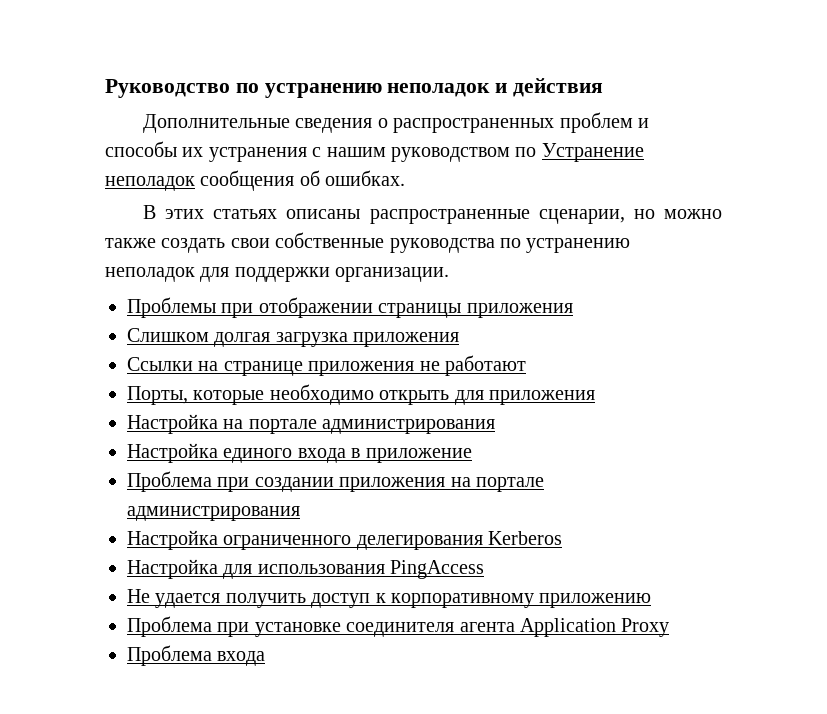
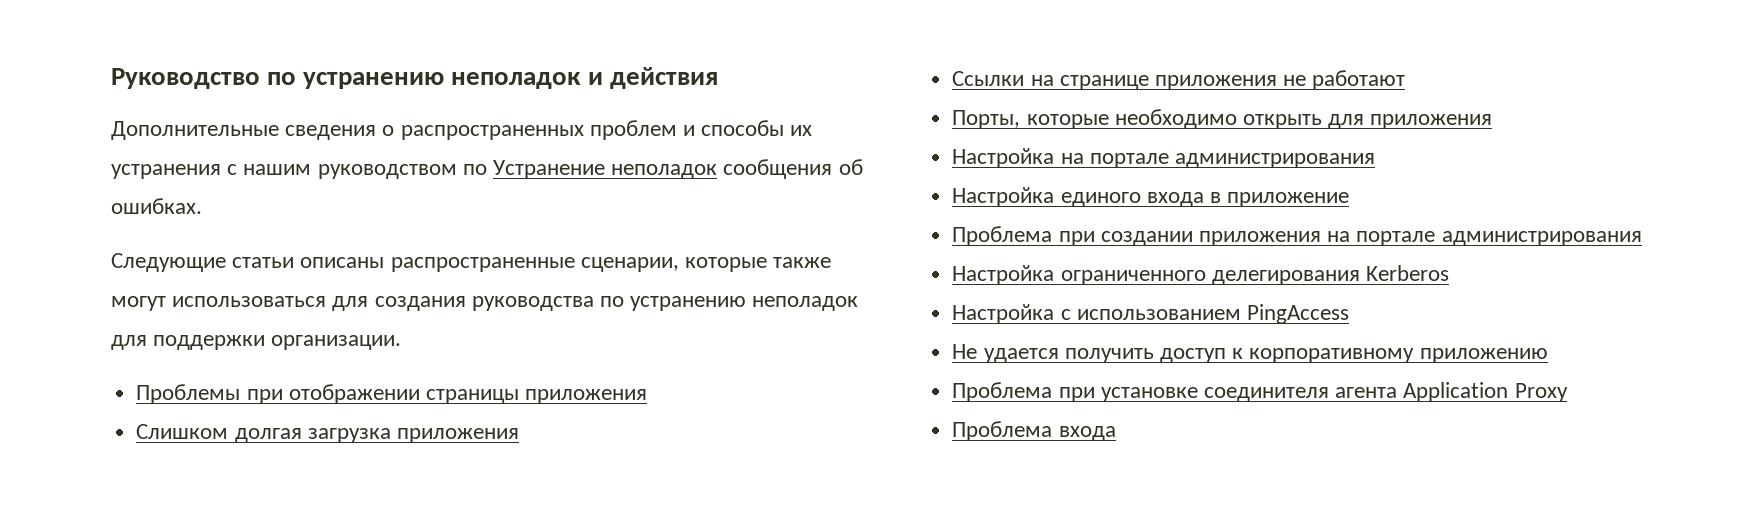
- В этих статьях описаны распространенные сценарии, но можно также создать свои собственные руководства по устранению неполадок для поддержки организации.
+ Следующие статьи описаны распространенные сценарии, которые также могут использоваться для создания руководства по устранению неполадок для поддержки организации.
- Настройка для использования PingAccess
+ Настройка с использованием PingAccess

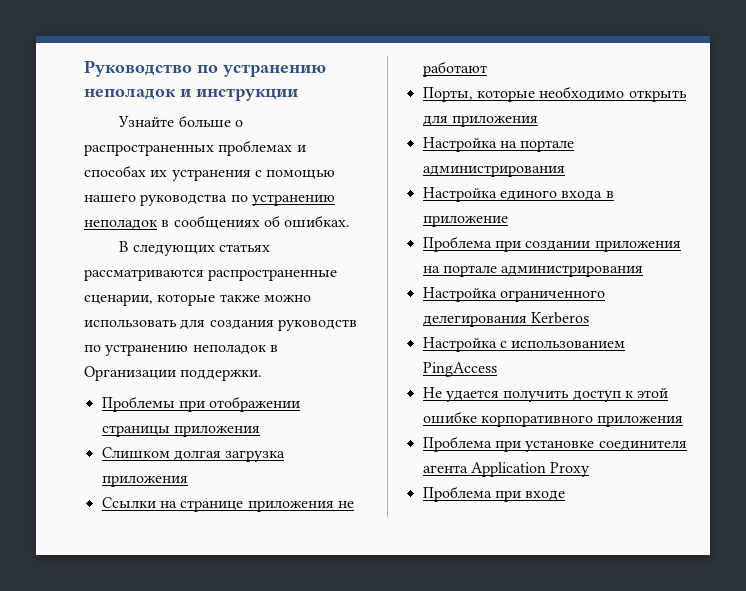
- Руководство по устранению неполадок и действия
- Дополнительные сведения о распространенных проблем и способы их устранения с нашим руководством по Устранение неполадок сообщения об ошибках.
- Следующие статьи описаны распространенные сценарии, которые также могут использоваться для создания руководства по устранению неполадок для поддержки организации.
+ Руководство по устранению неполадок и инструкции
+ Узнайте больше о распространенных проблемах и способах их устранения с помощью нашего руководства по устранению неполадок в сообщениях об ошибках.
+ В следующих статьях рассматриваются распространенные сценарии, которые также можно использовать для создания руководств по устранению неполадок в Организации поддержки.
- Не удается получить доступ к корпоративному приложению
+ Не удается получить доступ к этой ошибке корпоративного приложения
- Проблема входа
+ Проблема при входе

